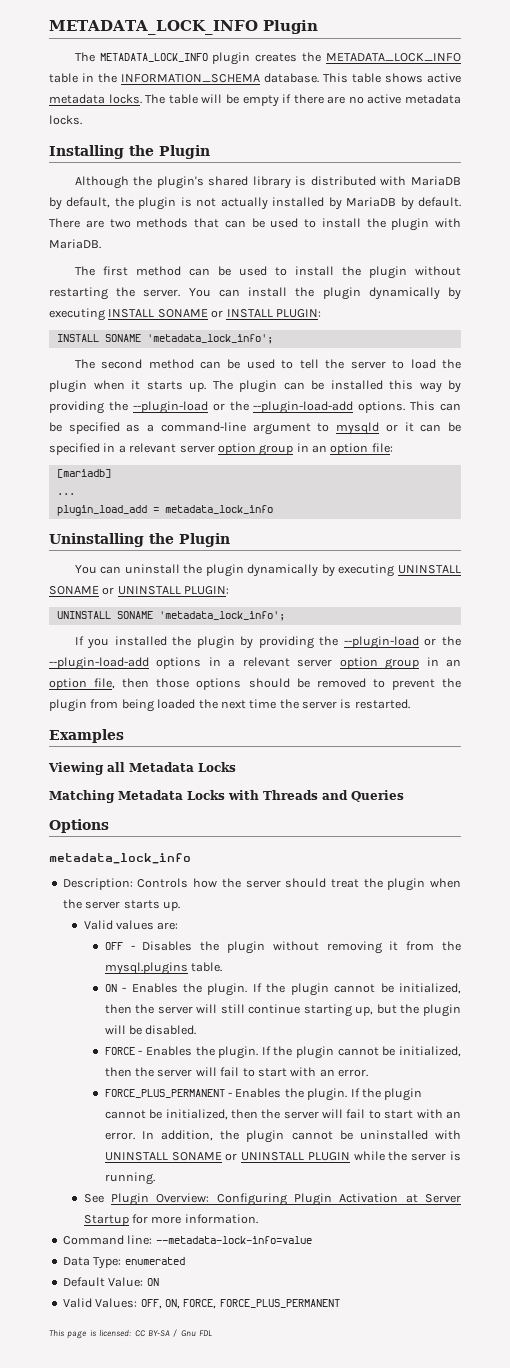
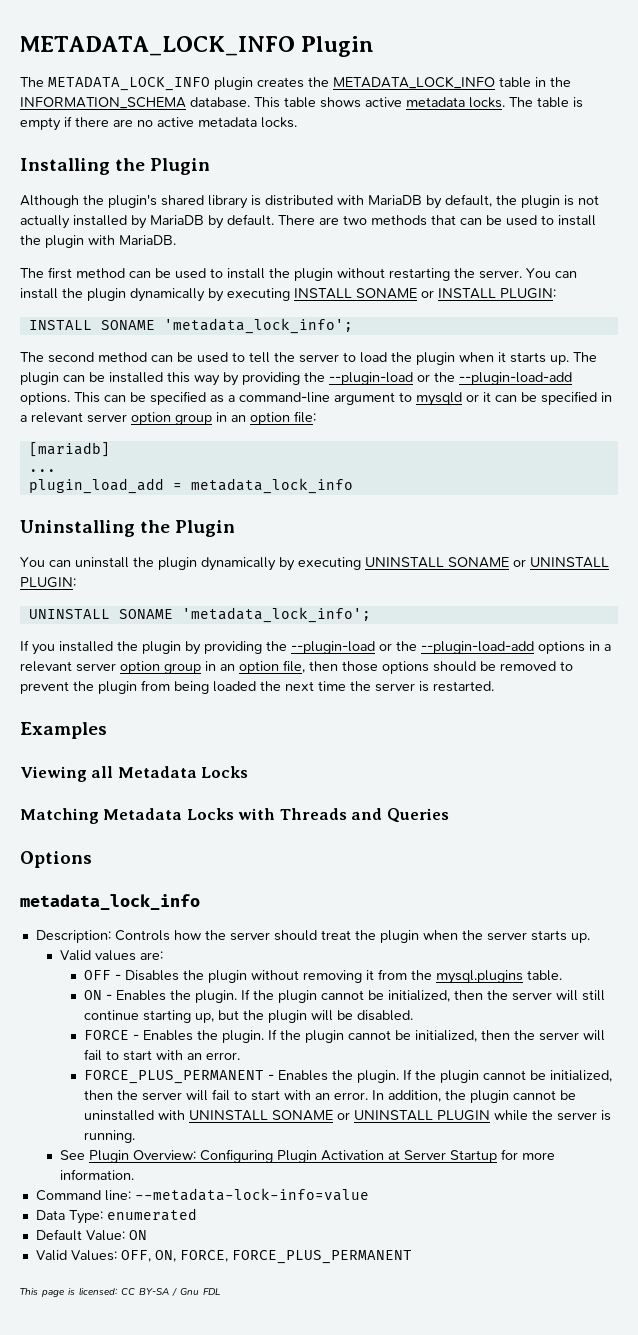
- The table will be empty if there are no active metadata locks.
+ The table is empty if there are no active metadata locks.

